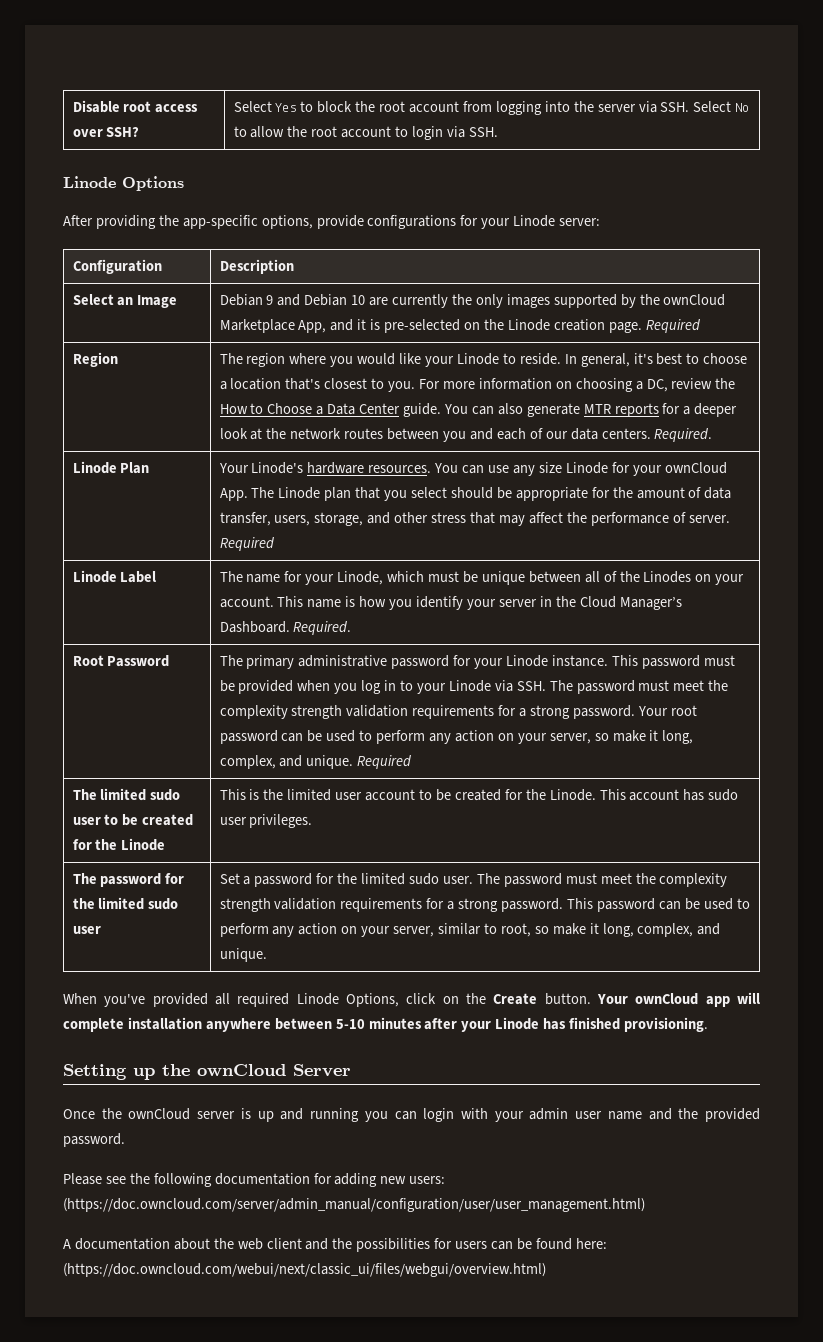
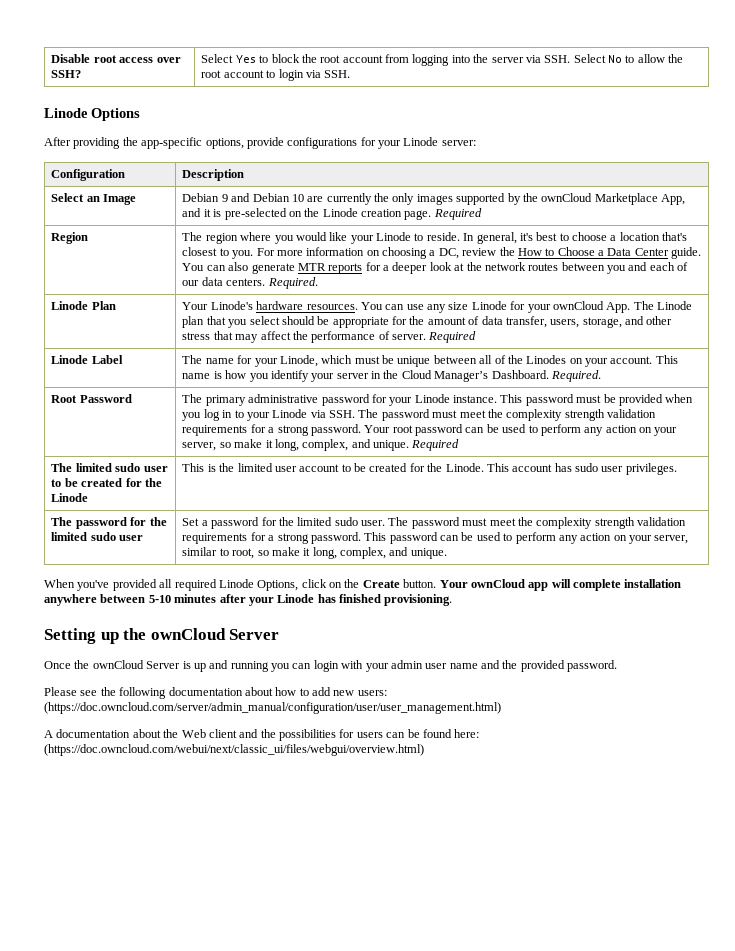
- Once the ownCloud server is up and running you can login with your admin user name and the provided password.
+ Once the ownCloud Server is up and running you can login with your admin user name and the provided password.
- Please see the following documentation for adding new users: (https://doc.owncloud.com/server/admin_manual/configuration/user/user_management.html)
+ Please see the following documentation about how to add new users: (https://doc.owncloud.com/server/admin_manual/configuration/user/user_management.html)
- A documentation about the web client and the possibilities for users can be found here: (https://doc.owncloud.com/webui/next/classic_ui/files/webgui/overview.html)
+ A documentation about the Web client and the possibilities for users can be found here: (https://doc.owncloud.com/webui/next/classic_ui/files/webgui/overview.html)

